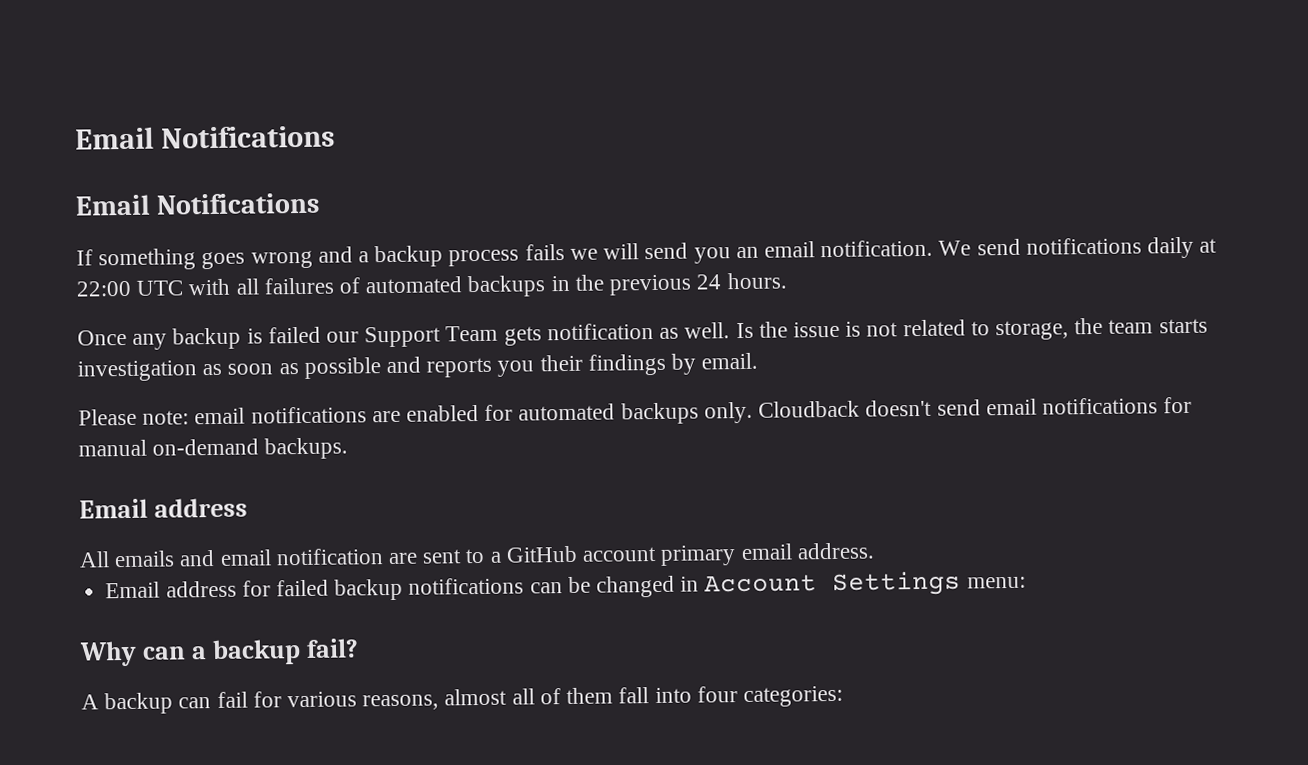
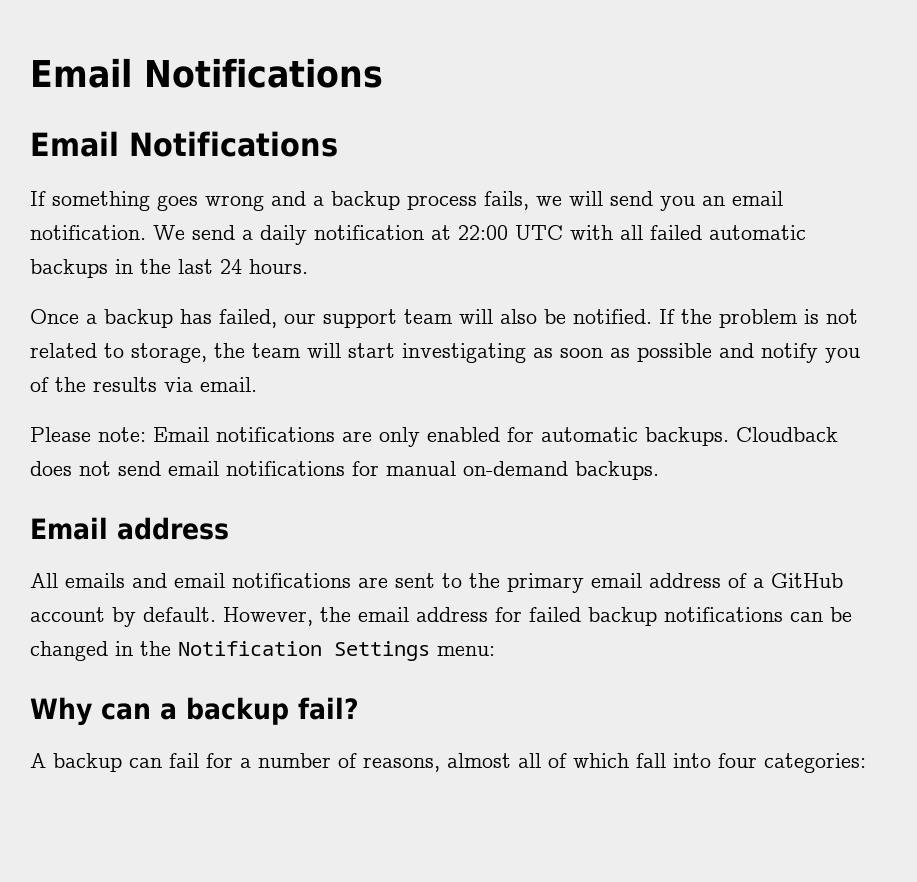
- If something goes wrong and a backup process fails we will send you an email notification.
+ If something goes wrong and a backup process fails, we will send you an email notification.
- We send notifications daily at 22:00 UTC with all failures of automated backups in the previous 24 hours.
+ We send a daily notification at 22:00 UTC with all failed automatic backups in the last 24 hours.
- Once any backup is failed our Support Team gets notification as well. Is the issue is not related to storage, the team starts investigation as soon as possible and reports you their findings by email.
+ Once a backup has failed, our support team will also be notified. If the problem is not related to storage, the team will start investigating as soon as possible and notify you of the results via email.
- Please note: email notifications are enabled for automated backups only. Cloudback doesn't send email notifications for manual on-demand backups.
+ Please note: Email notifications are only enabled for automatic backups. Cloudback does not send email notifications for manual on-demand backups.
- All emails and email notification are sent to a GitHub account primary email address.
- Email address for failed backup notifications can be changed in Account Settings menu:
+ All emails and email notifications are sent to the primary email address of a GitHub account by default. However, the email address for failed backup notifications can be changed in the Notification Settings menu:
- A backup can fail for various reasons, almost all of them fall into four categories:
+ A backup can fail for a number of reasons, almost all of which fall into four categories:

